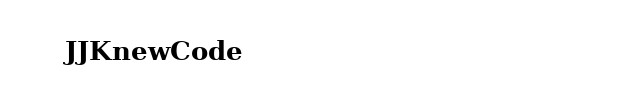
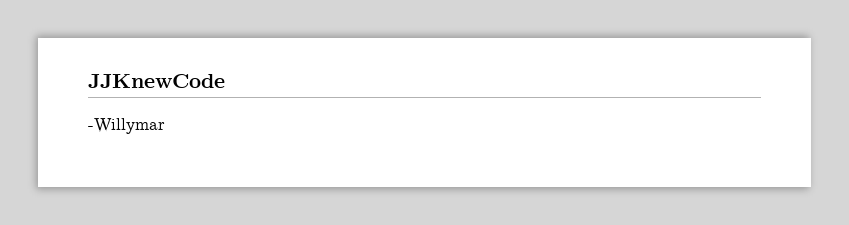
+ -Willymar

